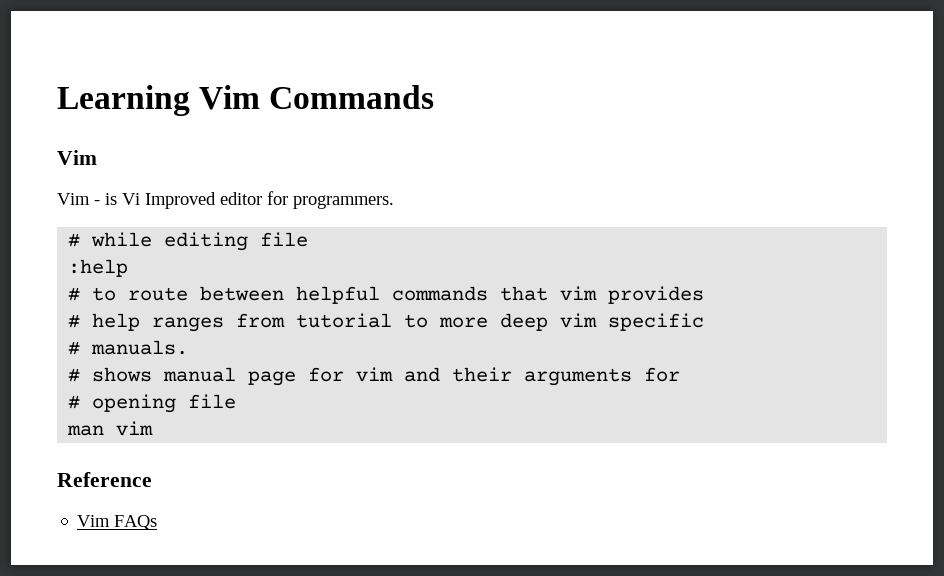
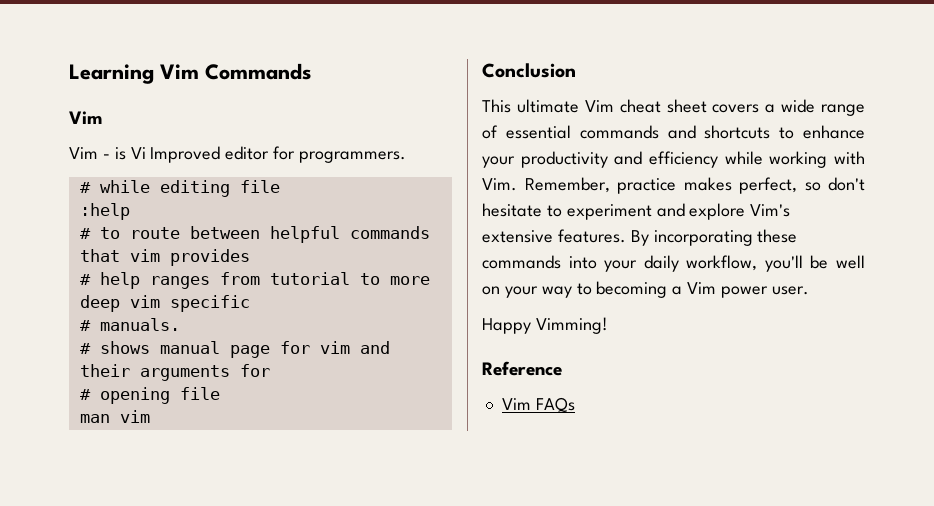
+ Conclusion
+ This ultimate Vim cheat sheet covers a wide range of essential commands and shortcuts to enhance your productivity and efficiency while working with Vim. Remember, practice makes perfect, so don't hesitate to experiment and explore Vim's extensive features. By incorporating these commands into your daily workflow, you'll be well on your way to becoming a Vim power user.
+ Happy Vimming!

